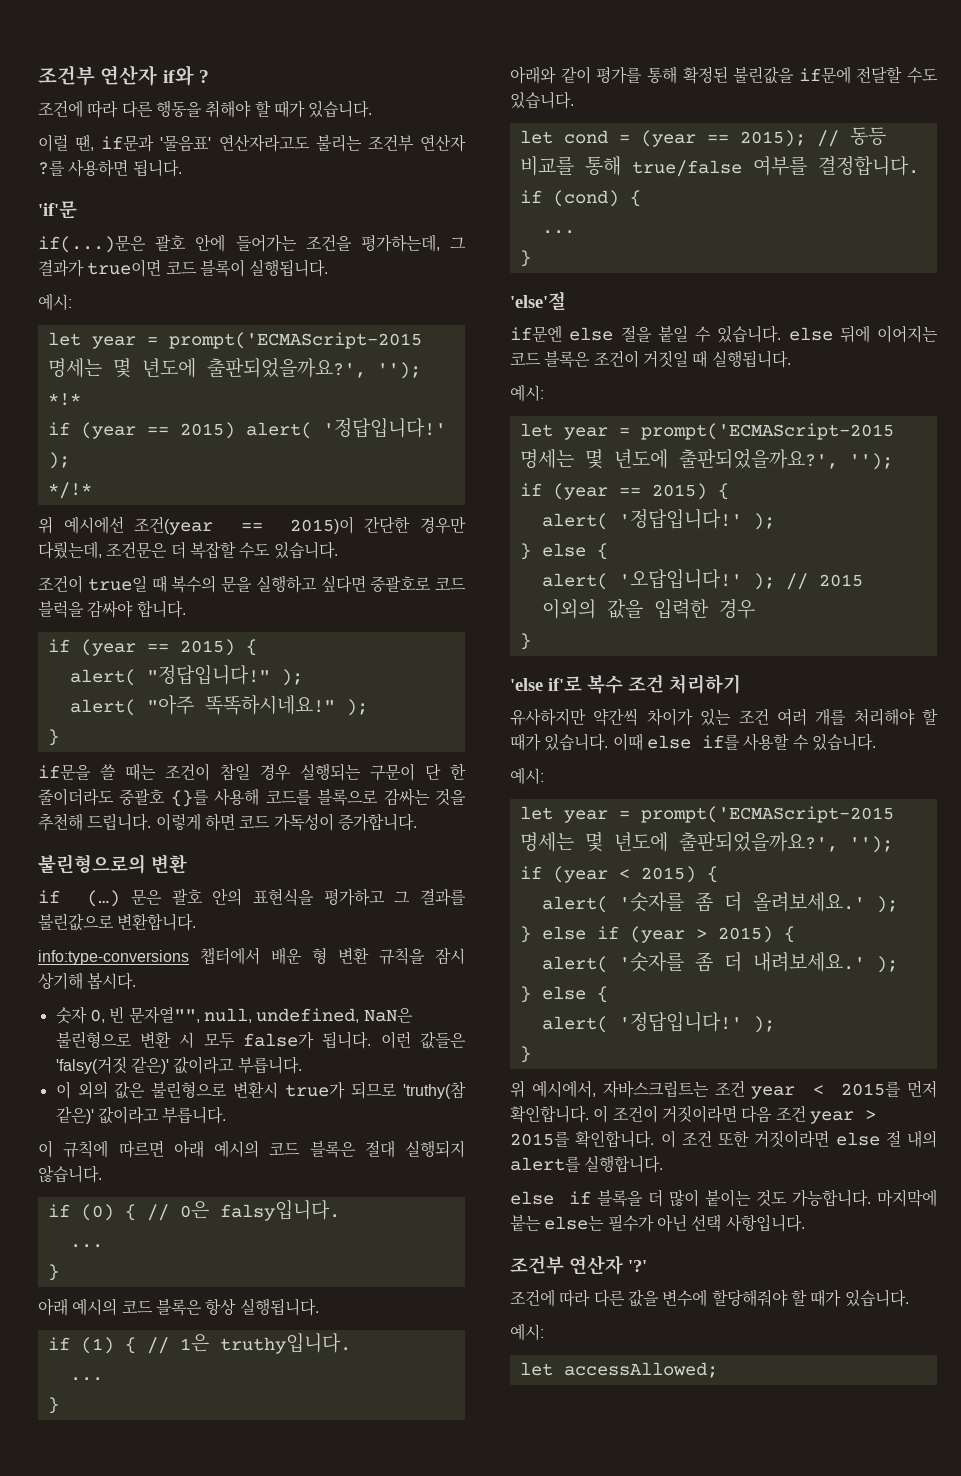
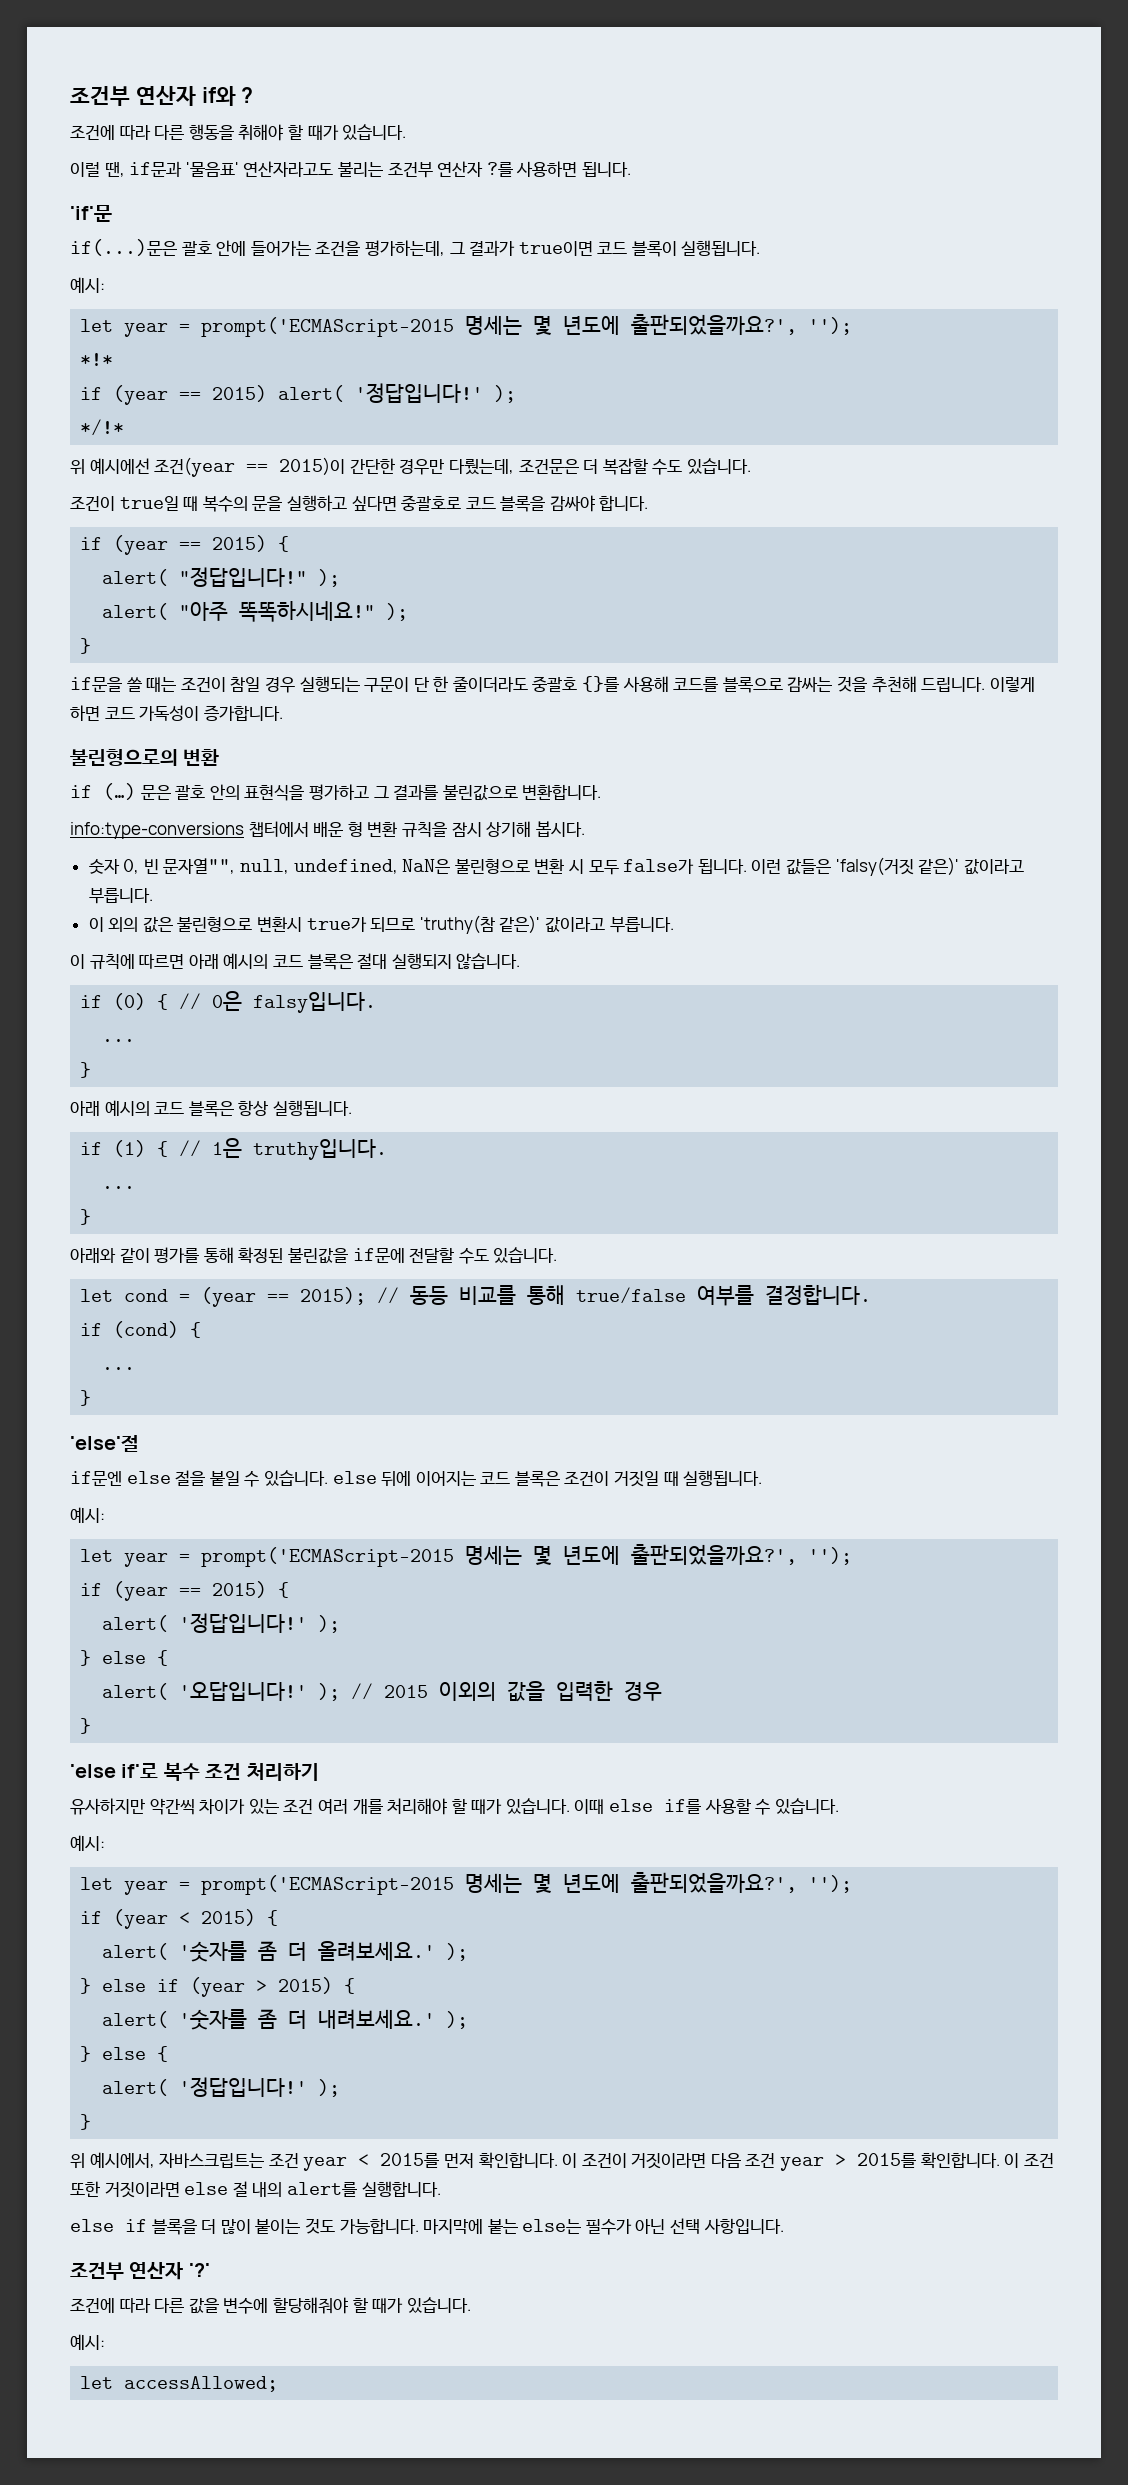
- 조건이 true일 때 복수의 문을 실행하고 싶다면 중괄호로 코드 블럭을 감싸야 합니다.
+ 조건이 true일 때 복수의 문을 실행하고 싶다면 중괄호로 코드 블록을 감싸야 합니다.

